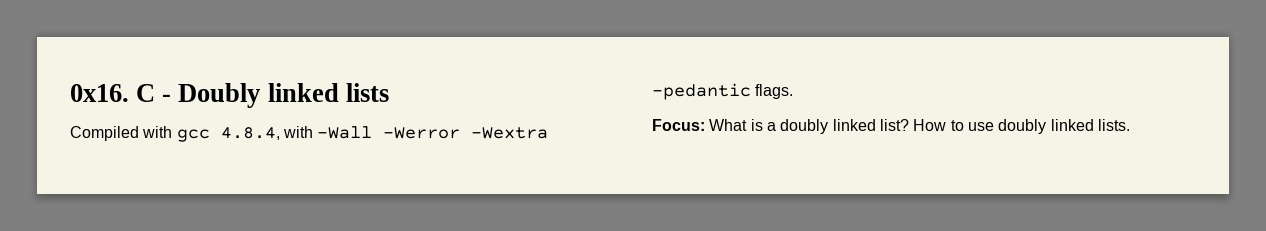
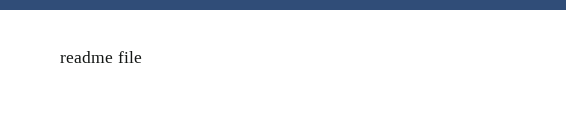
- 0x16. C - Doubly linked lists
- Compiled with gcc 4.8.4, with -Wall -Werror -Wextra -pedantic flags.
- Focus: What is a doubly linked list? How to use doubly linked lists.
+ readme file

